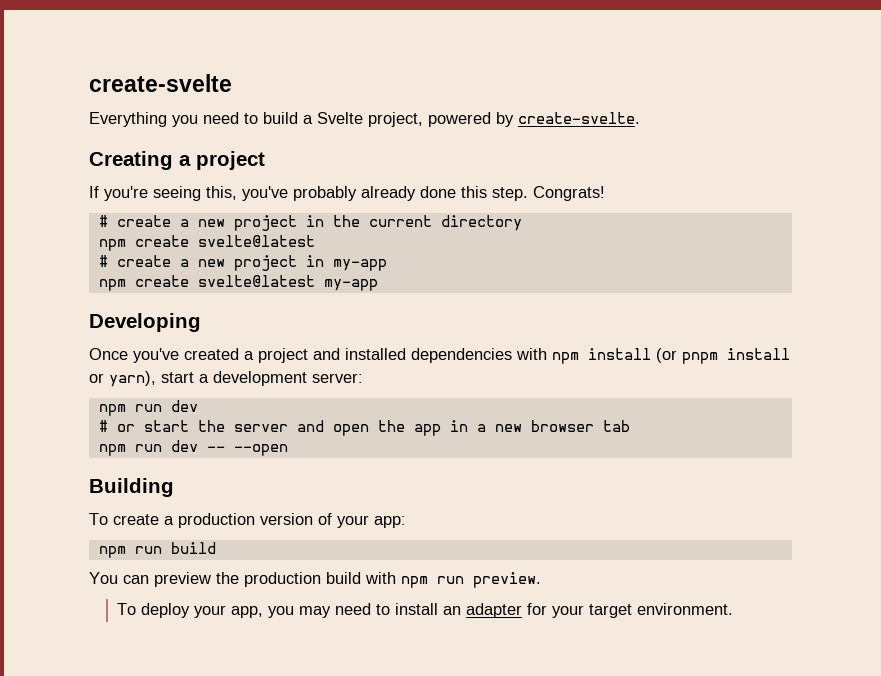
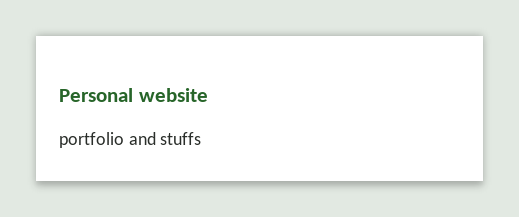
- create-svelte
- Everything you need to build a Svelte project, powered by create-svelte.
- Creating a project
- If you're seeing this, you've probably already done this step. Congrats!
- # create a new project in the current directory
- npm create svelte@latest
- # create a new project in my-app
- npm create svelte@latest my-app
- Developing
- Once you've created a project and installed dependencies with npm install (or pnpm install or yarn), start a development server:
- npm run dev
- # or start the server and open the app in a new browser tab
- npm run dev -- --open
- Building
- To create a production version of your app:
- npm run build
- You can preview the production build with npm run preview.
- To deploy your app, you may need to install an adapter for your target environment.
+ Personal website
+ portfolio and stuffs

